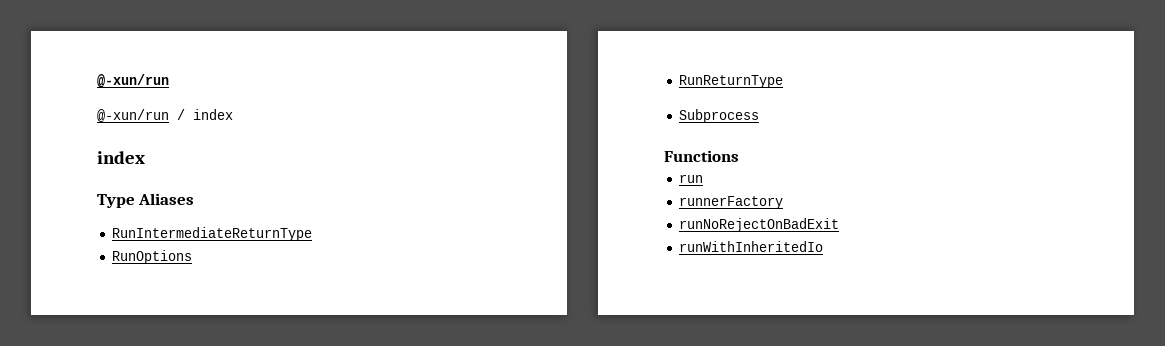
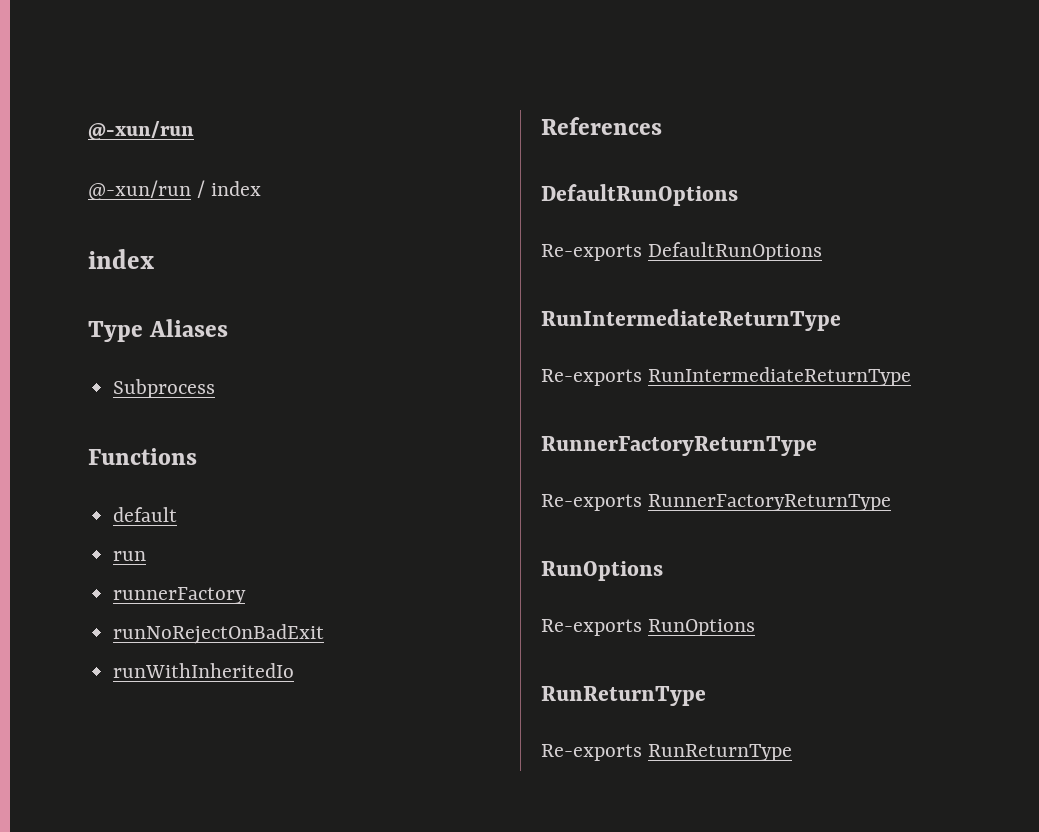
- RunIntermediateReturnType
- RunOptions
- RunReturnType
+ default
+ References
+ DefaultRunOptions
+ Re-exports DefaultRunOptions
+ RunIntermediateReturnType
+ Re-exports RunIntermediateReturnType
+ RunnerFactoryReturnType
+ Re-exports RunnerFactoryReturnType
+ RunOptions
+ Re-exports RunOptions
+ RunReturnType
+ Re-exports RunReturnType

